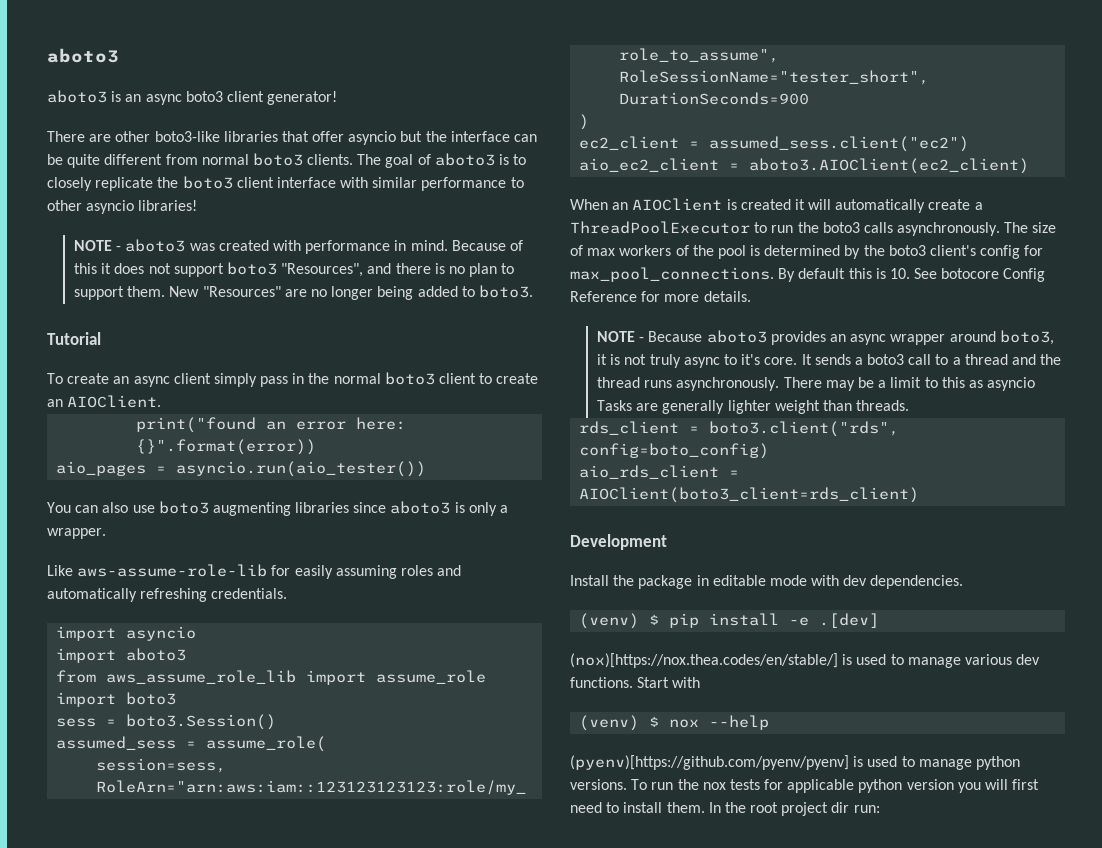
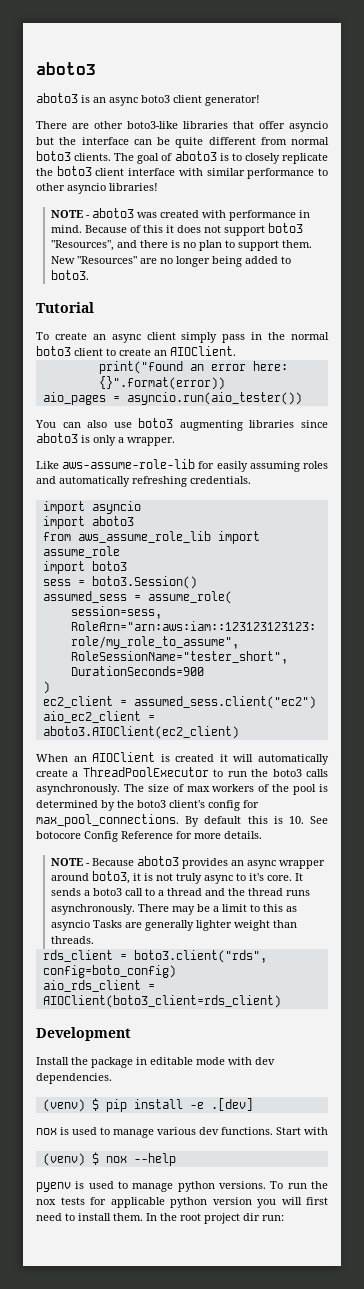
- (nox)[https://nox.thea.codes/en/stable/] is used to manage various dev functions.
+ nox is used to manage various dev functions.
- (pyenv)[https://github.com/pyenv/pyenv] is used to manage python versions.
+ pyenv is used to manage python versions.

